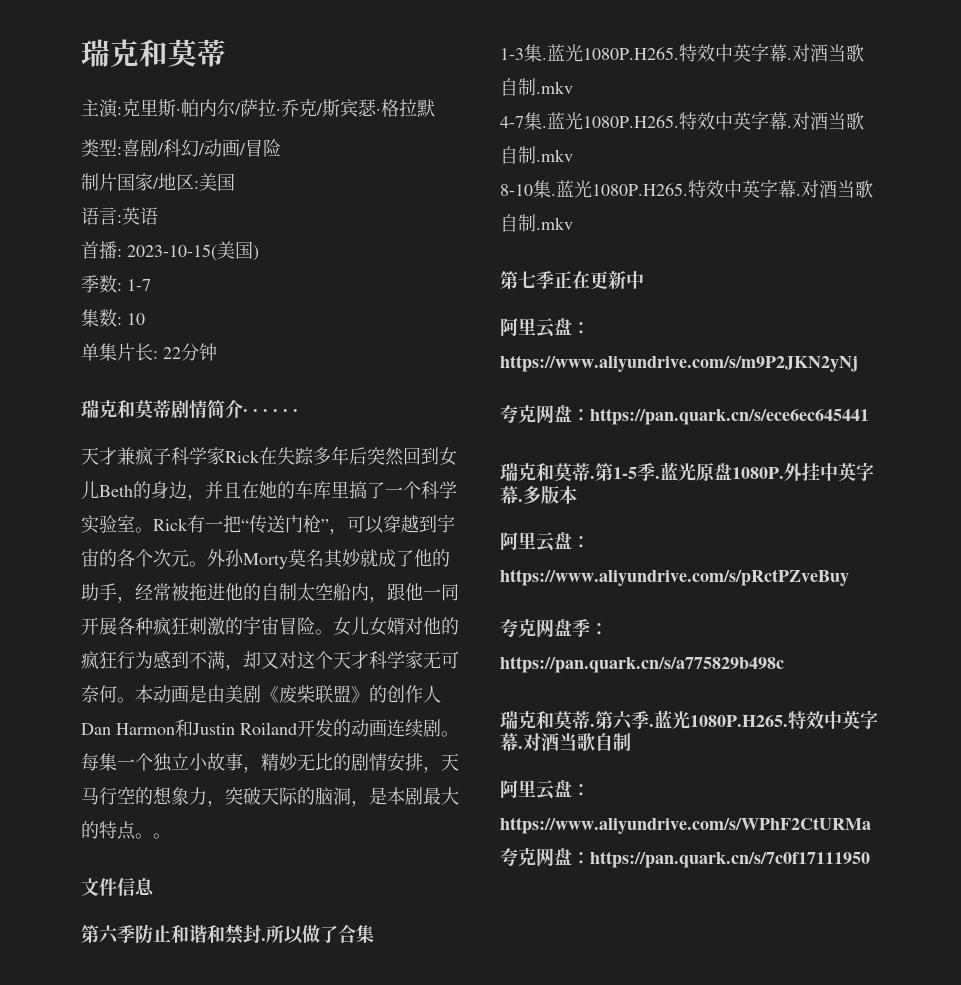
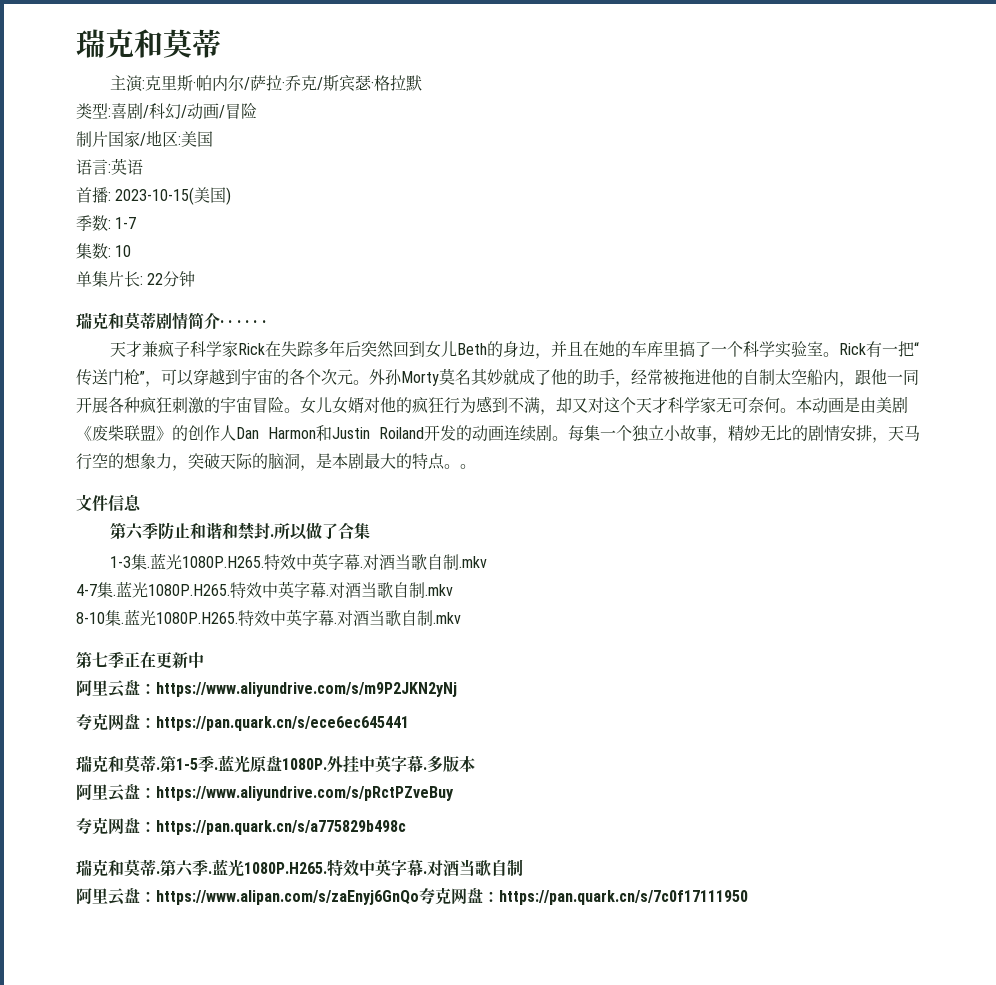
- 夸克网盘季：https://pan.quark.cn/s/a775829b498c
+ 夸克网盘：https://pan.quark.cn/s/a775829b498c
- 阿里云盘：https://www.aliyundrive.com/s/WPhF2CtURMa夸克网盘：https://pan.quark.cn/s/7c0f17111950
+ 阿里云盘：https://www.alipan.com/s/zaEnyj6GnQo夸克网盘：https://pan.quark.cn/s/7c0f17111950

